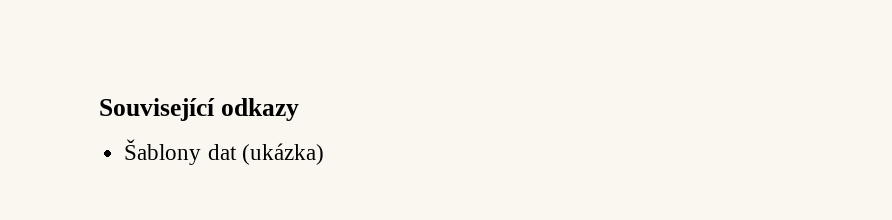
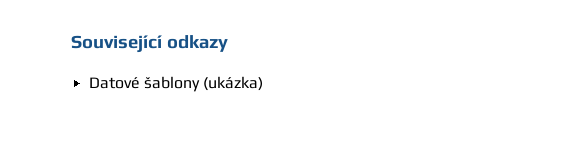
- Šablony dat (ukázka)
+ Datové šablony (ukázka)

